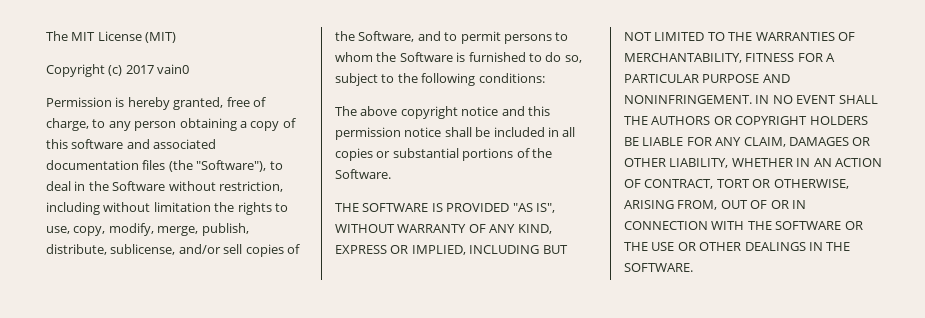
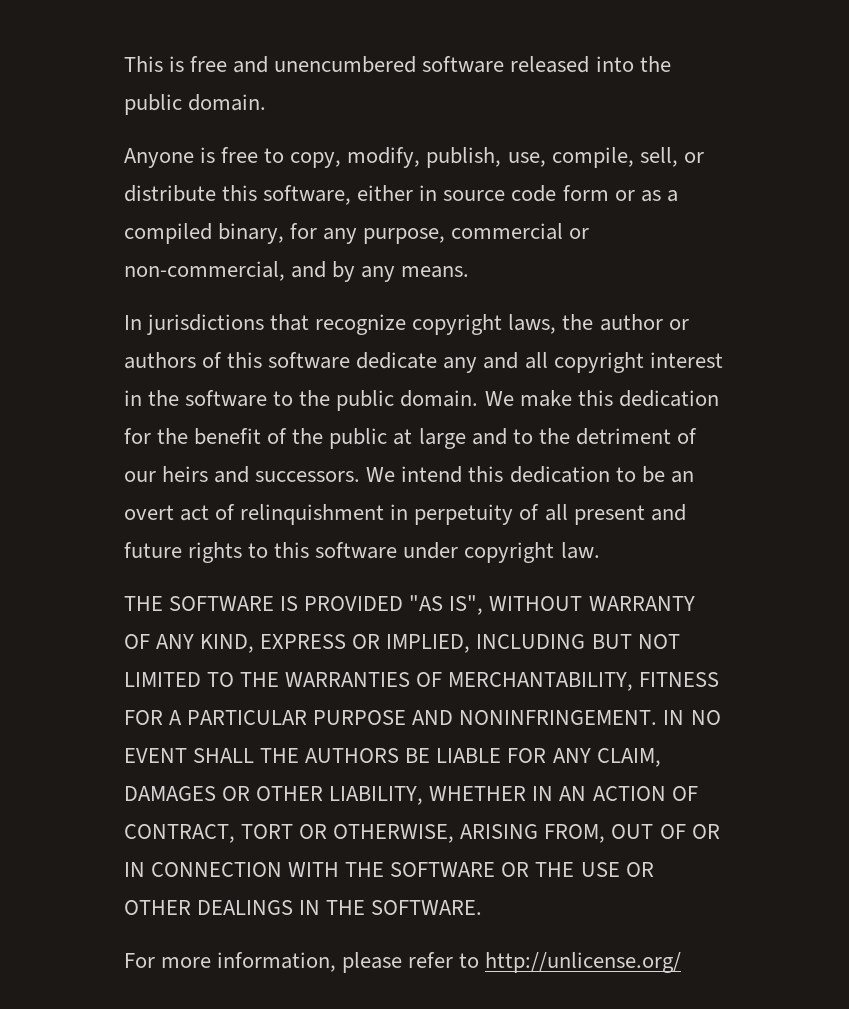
- The MIT License (MIT)
- Copyright (c) 2017 vain0
- Permission is hereby granted, free of charge, to any person obtaining a copy of this software and associated documentation files (the "Software"), to deal in the Software without restriction, including without limitation the rights to use, copy, modify, merge, publish, distribute, sublicense, and/or sell copies of the Software, and to permit persons to whom the Software is furnished to do so, subject to the following conditions:
- The above copyright notice and this permission notice shall be included in all copies or substantial portions of the Software.
+ This is free and unencumbered software released into the public domain.
+ Anyone is free to copy, modify, publish, use, compile, sell, or distribute this software, either in source code form or as a compiled binary, for any purpose, commercial or non-commercial, and by any means.
+ In jurisdictions that recognize copyright laws, the author or authors of this software dedicate any and all copyright interest in the software to the public domain. We make this dedication for the benefit of the public at large and to the detriment of our heirs and successors. We intend this dedication to be an overt act of relinquishment in perpetuity of all present and future rights to this software under copyright law.
- IN NO EVENT SHALL THE AUTHORS OR COPYRIGHT HOLDERS BE LIABLE FOR ANY CLAIM, DAMAGES OR OTHER LIABILITY, WHETHER IN AN ACTION OF CONTRACT, TORT OR OTHERWISE, ARISING FROM, OUT OF OR IN CONNECTION WITH THE SOFTWARE OR THE USE OR OTHER DEALINGS IN THE SOFTWARE.
+ IN NO EVENT SHALL THE AUTHORS BE LIABLE FOR ANY CLAIM, DAMAGES OR OTHER LIABILITY, WHETHER IN AN ACTION OF CONTRACT, TORT OR OTHERWISE, ARISING FROM, OUT OF OR IN CONNECTION WITH THE SOFTWARE OR THE USE OR OTHER DEALINGS IN THE SOFTWARE.
+ For more information, please refer to http://unlicense.org/

